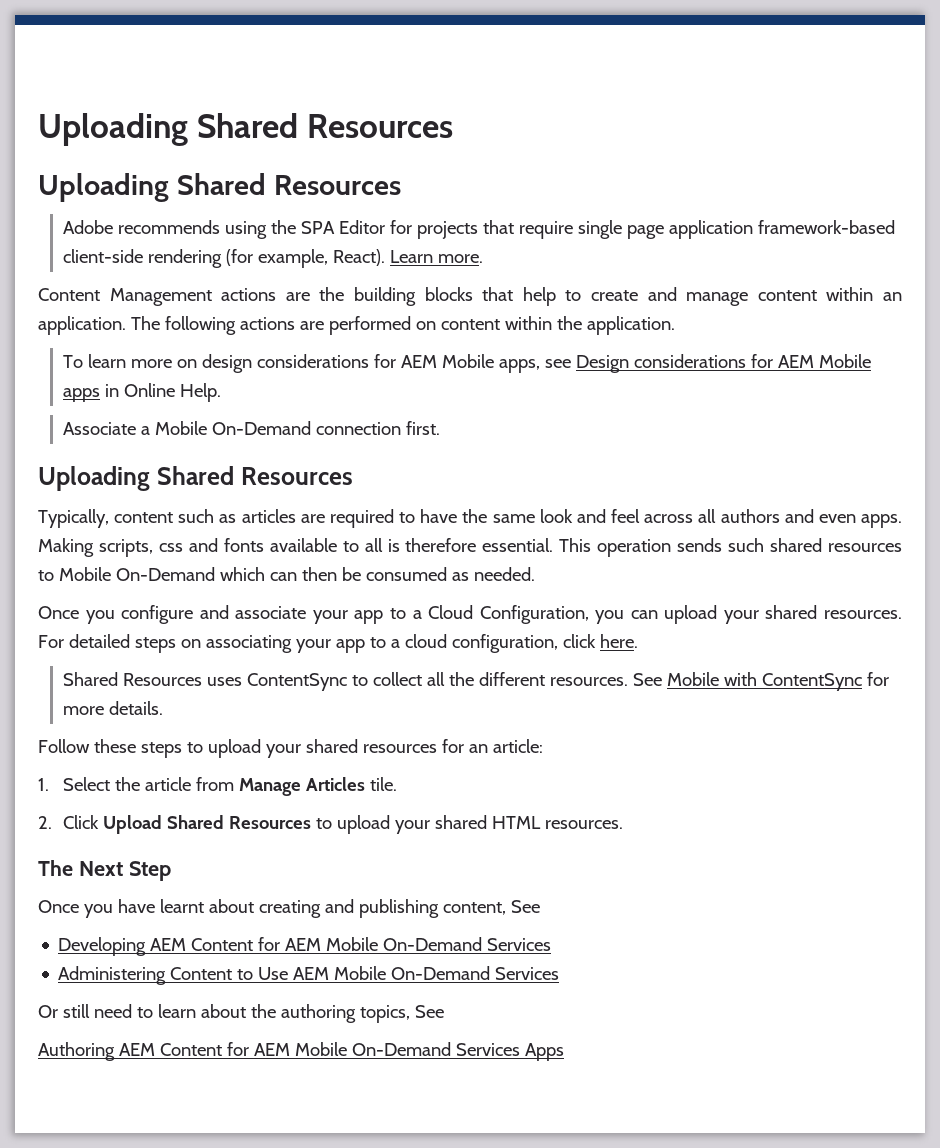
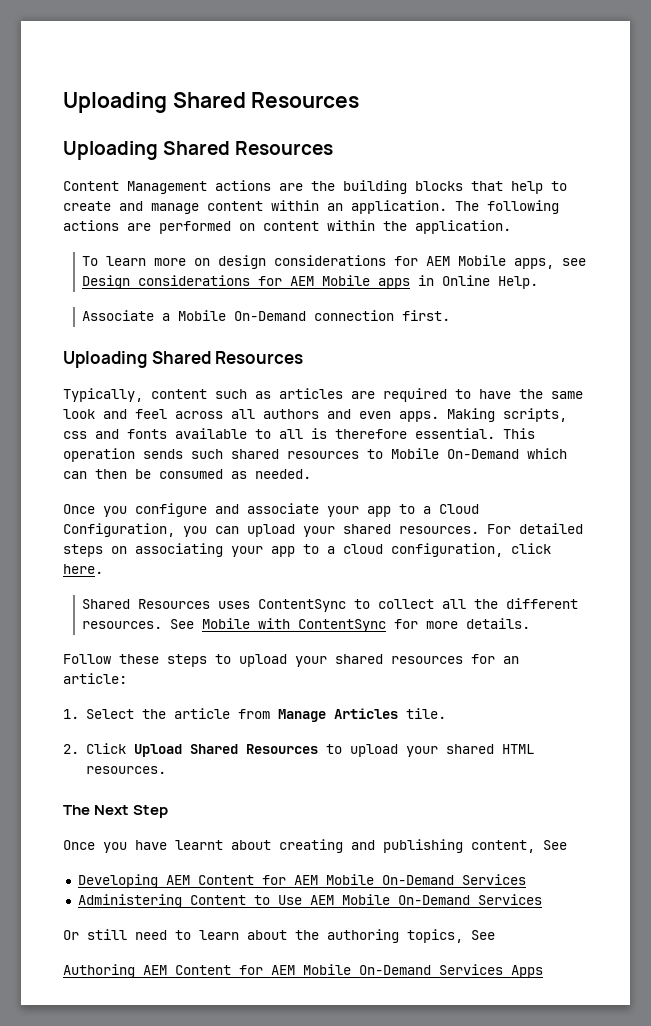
- Adobe recommends using the SPA Editor for projects that require single page application framework-based client-side rendering (for example, React). Learn more.

